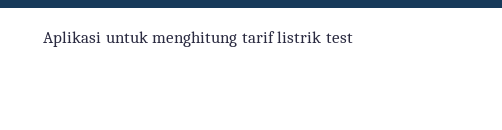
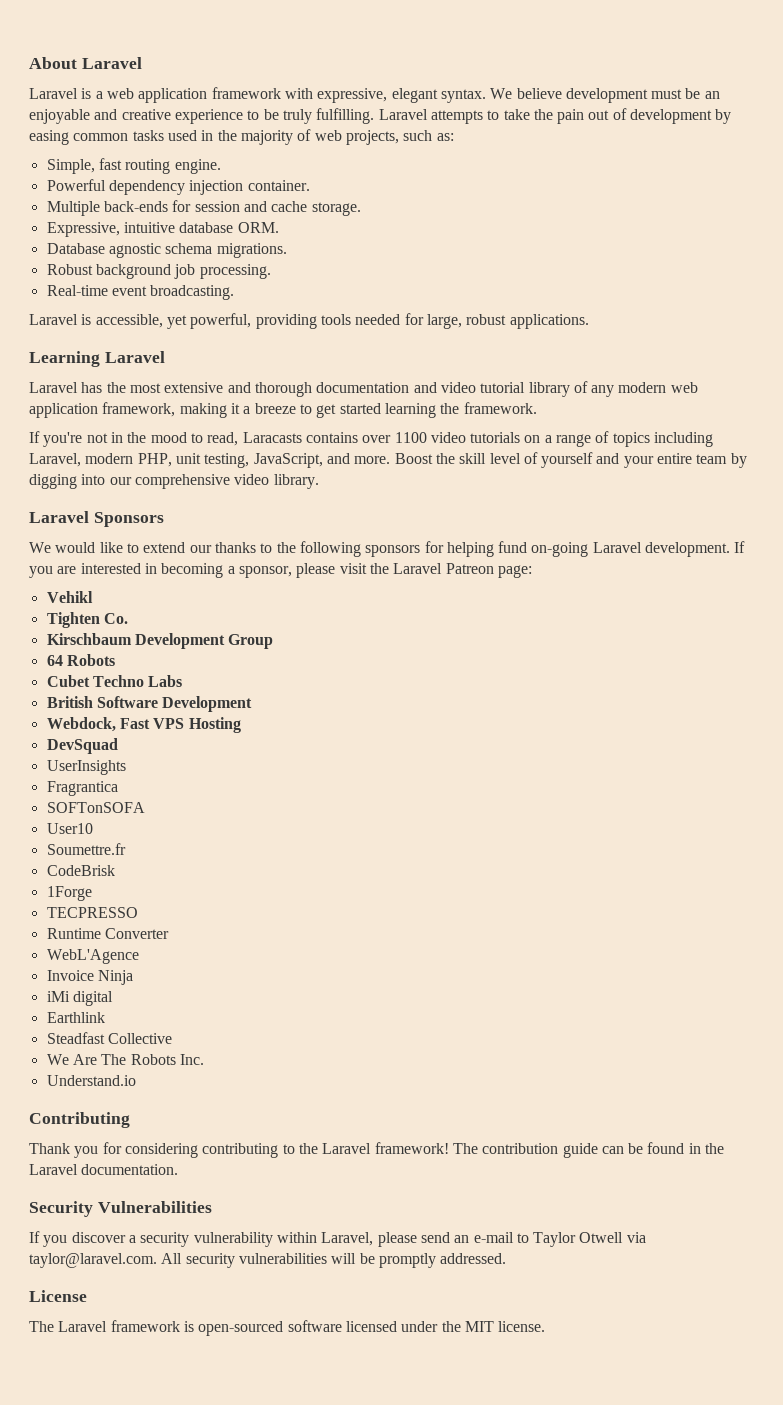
- Aplikasi untuk menghitung tarif listrik test
+ About Laravel
+ Laravel is a web application framework with expressive, elegant syntax. We believe development must be an enjoyable and creative experience to be truly fulfilling. Laravel attempts to take the pain out of development by easing common tasks used in the majority of web projects, such as:
+ Simple, fast routing engine.
+ Powerful dependency injection container.
+ Multiple back-ends for session and cache storage.
+ Expressive, intuitive database ORM.
+ Database agnostic schema migrations.
+ Robust background job processing.
+ Real-time event broadcasting.
+ Laravel is accessible, yet powerful, providing tools needed for large, robust applications.
+ Learning Laravel
+ Laravel has the most extensive and thorough documentation and video tutorial library of any modern web application framework, making it a breeze to get started learning the framework.
+ If you're not in the mood to read, Laracasts contains over 1100 video tutorials on a range of topics including Laravel, modern PHP, unit testing, JavaScript, and more. Boost the skill level of yourself and your entire team by digging into our comprehensive video library.
+ Laravel Sponsors
+ We would like to extend our thanks to the following sponsors for helping fund on-going Laravel development. If you are interested in becoming a sponsor, please visit the Laravel Patreon page:
+ Vehikl
+ Tighten Co.
+ Kirschbaum Development Group
+ 64 Robots
+ Cubet Techno Labs
+ British Software Development
+ Webdock, Fast VPS Hosting
+ DevSquad
+ UserInsights
+ Fragrantica
+ SOFTonSOFA
+ User10
+ Soumettre.fr
+ CodeBrisk
+ 1Forge
+ TECPRESSO
+ Runtime Converter
+ WebL'Agence
+ Invoice Ninja
+ iMi digital
+ Earthlink
+ Steadfast Collective
+ We Are The Robots Inc.
+ Understand.io
+ Contributing
+ Thank you for considering contributing to the Laravel framework! The contribution guide can be found in the Laravel documentation.
+ Security Vulnerabilities
+ If you discover a security vulnerability within Laravel, please send an e-mail to Taylor Otwell via taylor@laravel.com. All security vulnerabilities will be promptly addressed.
+ License
+ The Laravel framework is open-sourced software licensed under the MIT license.

